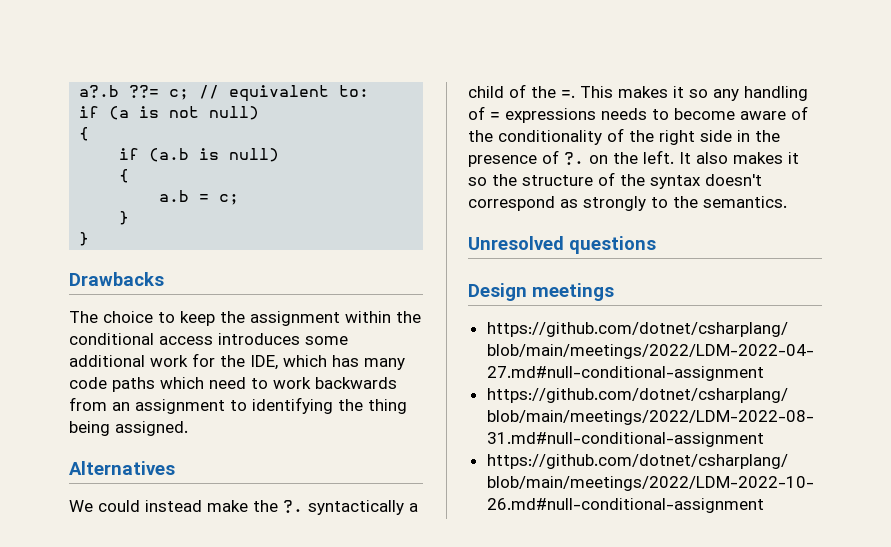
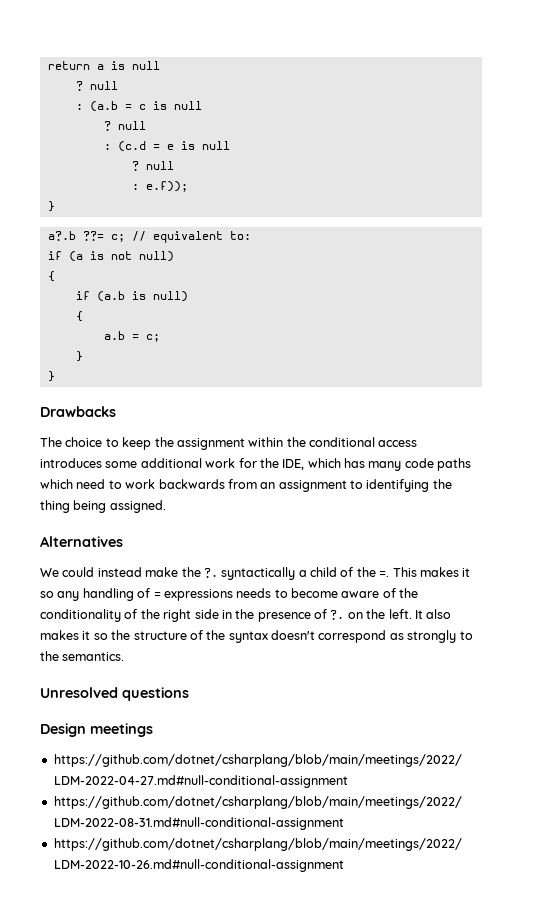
+ return a is null
+ ? null
+ : (a.b = c is null
+ ? null
+ : (c.d = e is null
+ ? null
+ : e.f));
+ }

